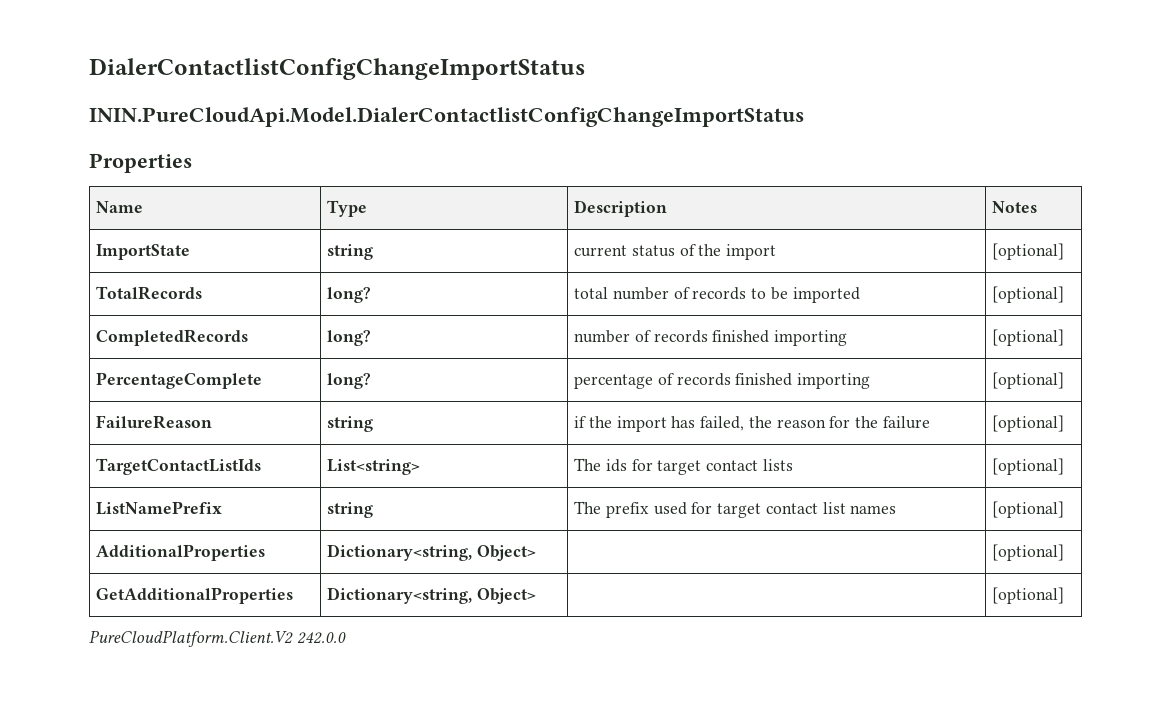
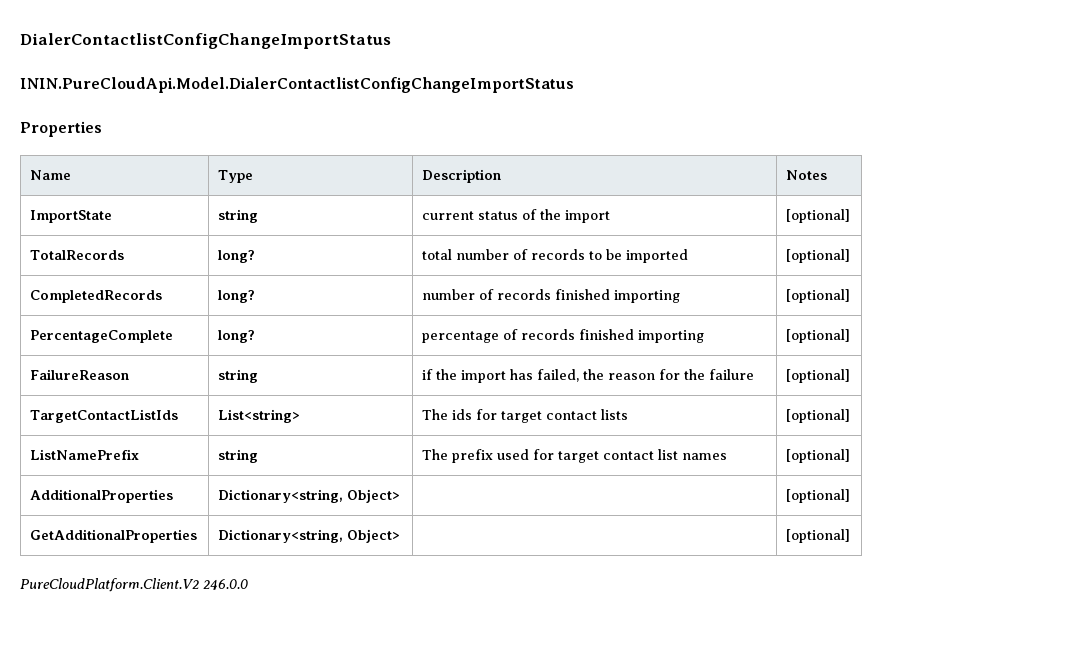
- PureCloudPlatform.Client.V2 242.0.0
+ PureCloudPlatform.Client.V2 246.0.0

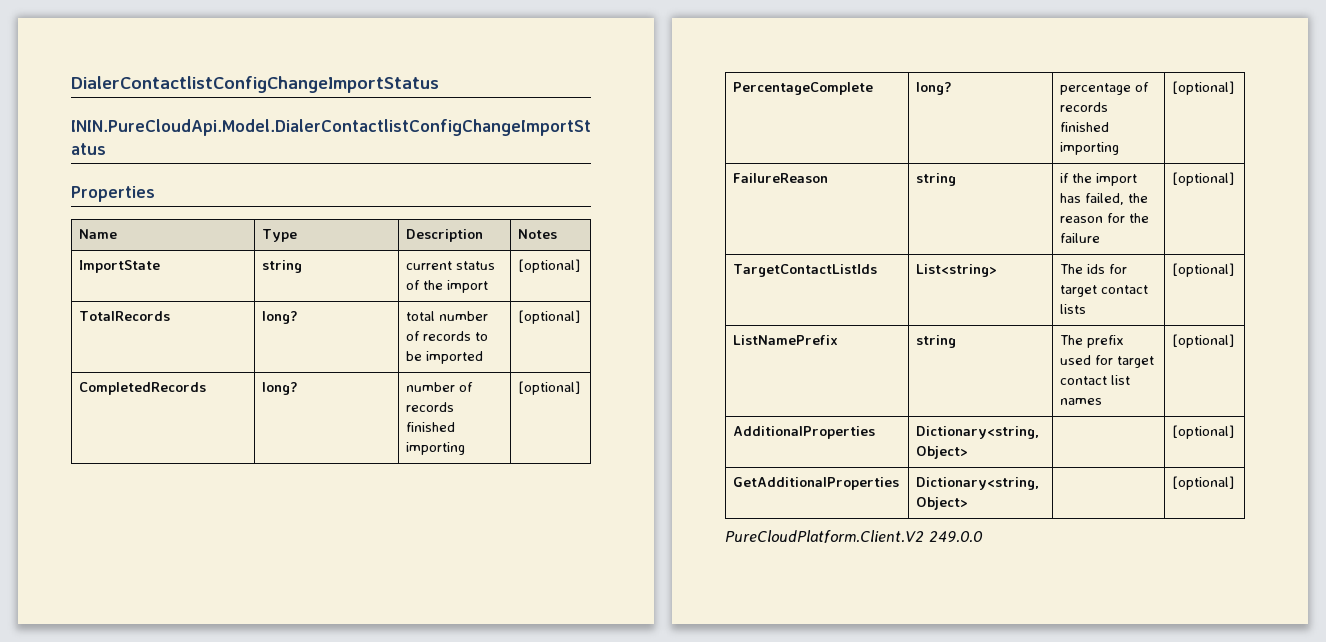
- PureCloudPlatform.Client.V2 246.0.0
+ PureCloudPlatform.Client.V2 249.0.0

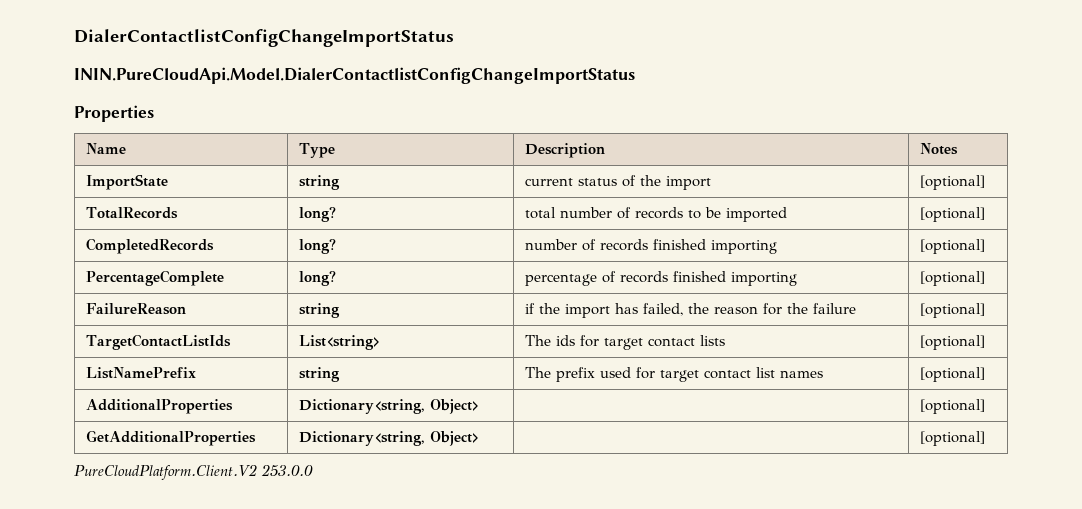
- PureCloudPlatform.Client.V2 249.0.0
+ PureCloudPlatform.Client.V2 253.0.0

